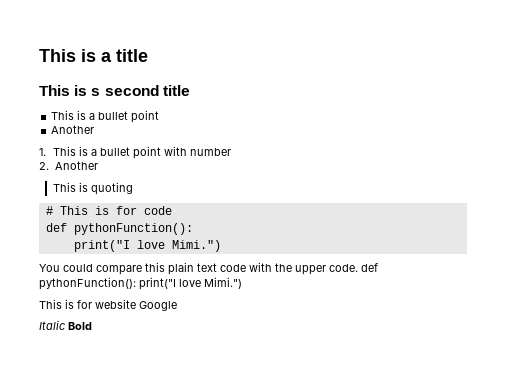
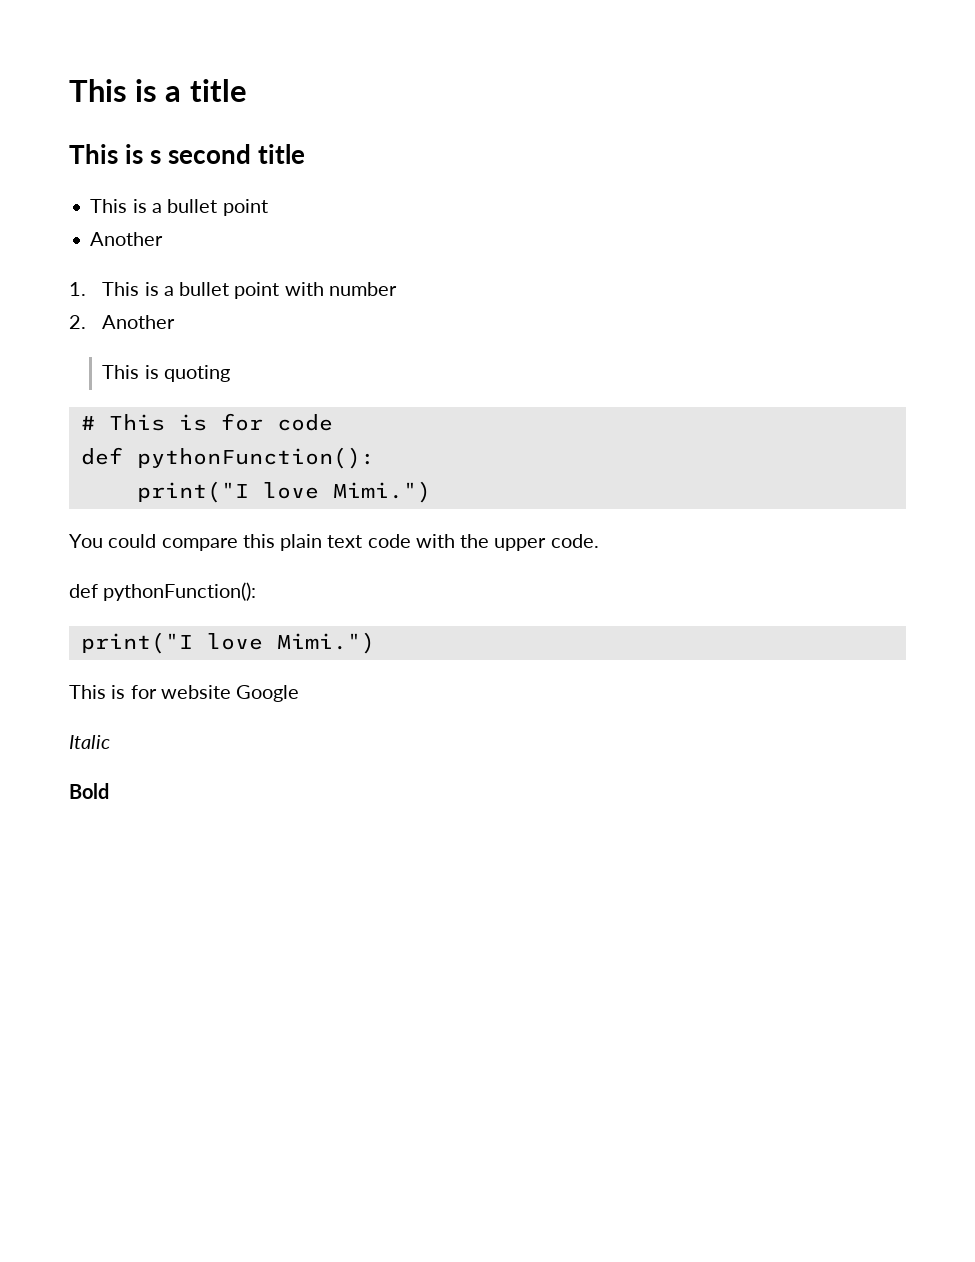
- You could compare this plain text code with the upper code. def pythonFunction(): print("I love Mimi.")
+ You could compare this plain text code with the upper code.
+ def pythonFunction():
+ print("I love Mimi.")
- Italic Bold
+ Italic
+ Bold

